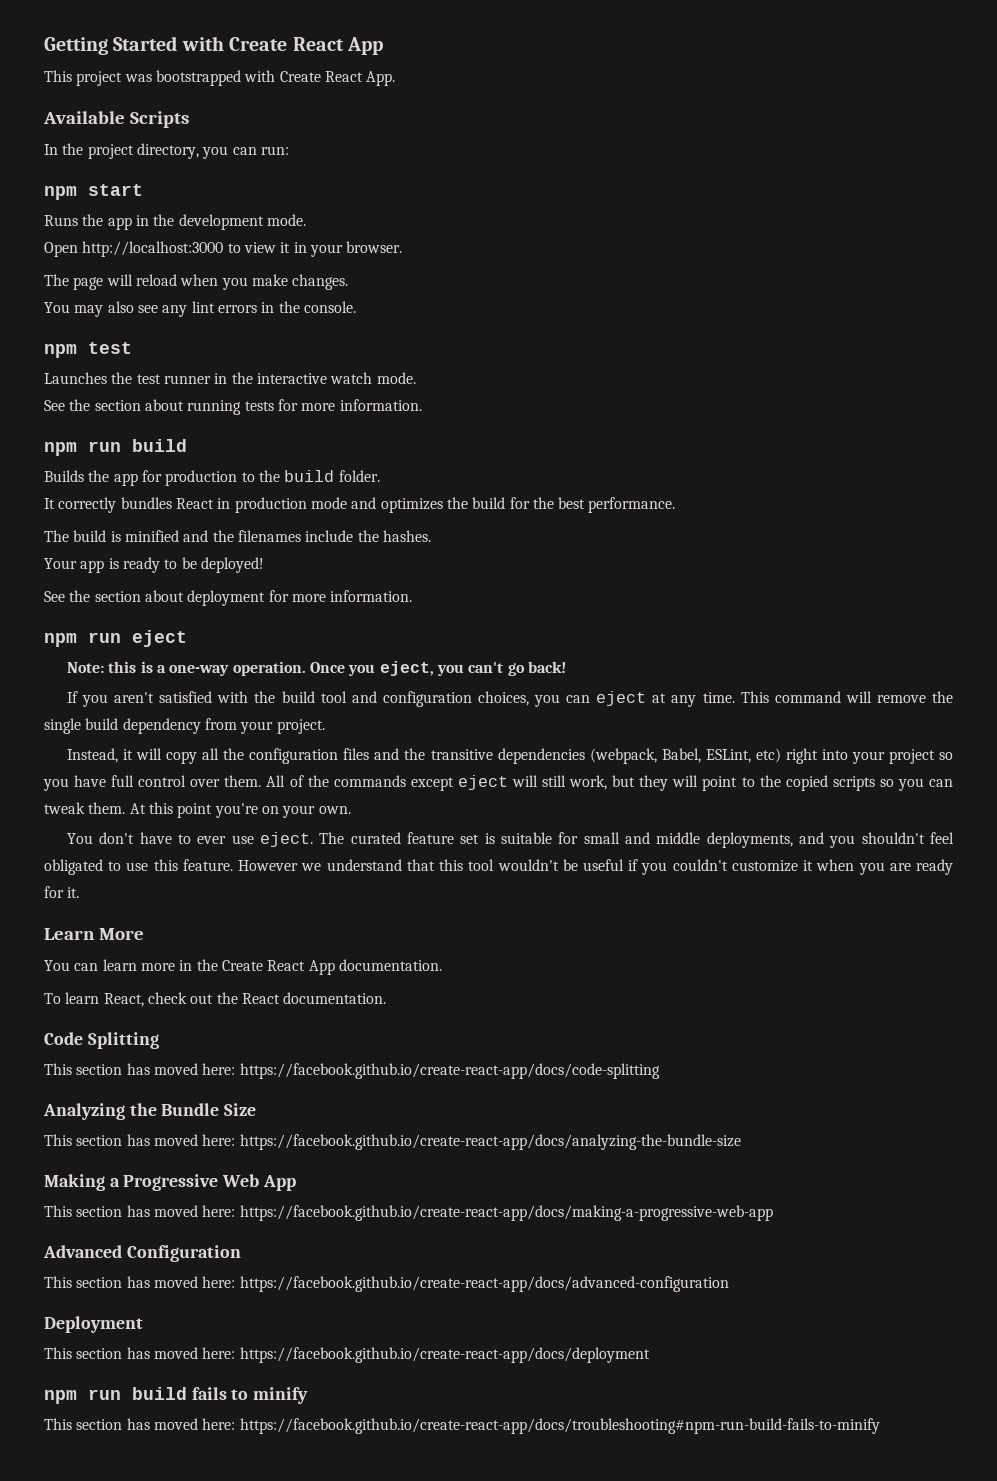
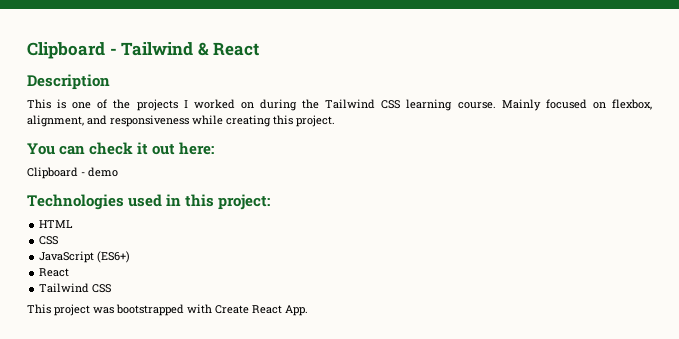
- Getting Started with Create React App
+ Clipboard - Tailwind & React
+ Description
+ This is one of the projects I worked on during the Tailwind CSS learning course. Mainly focused on flexbox, alignment, and responsiveness while creating this project.
+ You can check it out here:
+ Clipboard - demo
+ Technologies used in this project:
+ HTML
+ CSS
+ JavaScript (ES6+)
+ React
+ Tailwind CSS
- Available Scripts
- In the project directory, you can run:
- npm start
- Runs the app in the development mode.
- Open http://localhost:3000 to view it in your browser.
- The page will reload when you make changes.
- You may also see any lint errors in the console.
- npm test
- Launches the test runner in the interactive watch mode.
- See the section about running tests for more information.
- npm run build
- Builds the app for production to the build folder.
- It correctly bundles React in production mode and optimizes the build for the best performance.
- The build is minified and the filenames include the hashes.
- Your app is ready to be deployed!
- See the section about deployment for more information.
- npm run eject
- Note: this is a one-way operation. Once you eject, you can't go back!
- If you aren't satisfied with the build tool and configuration choices, you can eject at any time. This command will remove the single build dependency from your project.
- Instead, it will copy all the configuration files and the transitive dependencies (webpack, Babel, ESLint, etc) right into your project so you have full control over them. All of the commands except eject will still work, but they will point to the copied scripts so you can tweak them. At this point you're on your own.
- You don't have to ever use eject. The curated feature set is suitable for small and middle deployments, and you shouldn't feel obligated to use this feature. However we understand that this tool wouldn't be useful if you couldn't customize it when you are ready for it.
- Learn More
- You can learn more in the Create React App documentation.
- To learn React, check out the React documentation.
- Code Splitting
- This section has moved here: https://facebook.github.io/create-react-app/docs/code-splitting
- Analyzing the Bundle Size
- This section has moved here: https://facebook.github.io/create-react-app/docs/analyzing-the-bundle-size
- Making a Progressive Web App
- This section has moved here: https://facebook.github.io/create-react-app/docs/making-a-progressive-web-app
- Advanced Configuration
- This section has moved here: https://facebook.github.io/create-react-app/docs/advanced-configuration
- Deployment
- This section has moved here: https://facebook.github.io/create-react-app/docs/deployment
- npm run build fails to minify
- This section has moved here: https://facebook.github.io/create-react-app/docs/troubleshooting#npm-run-build-fails-to-minify

